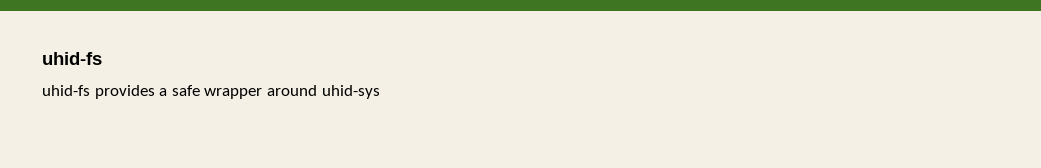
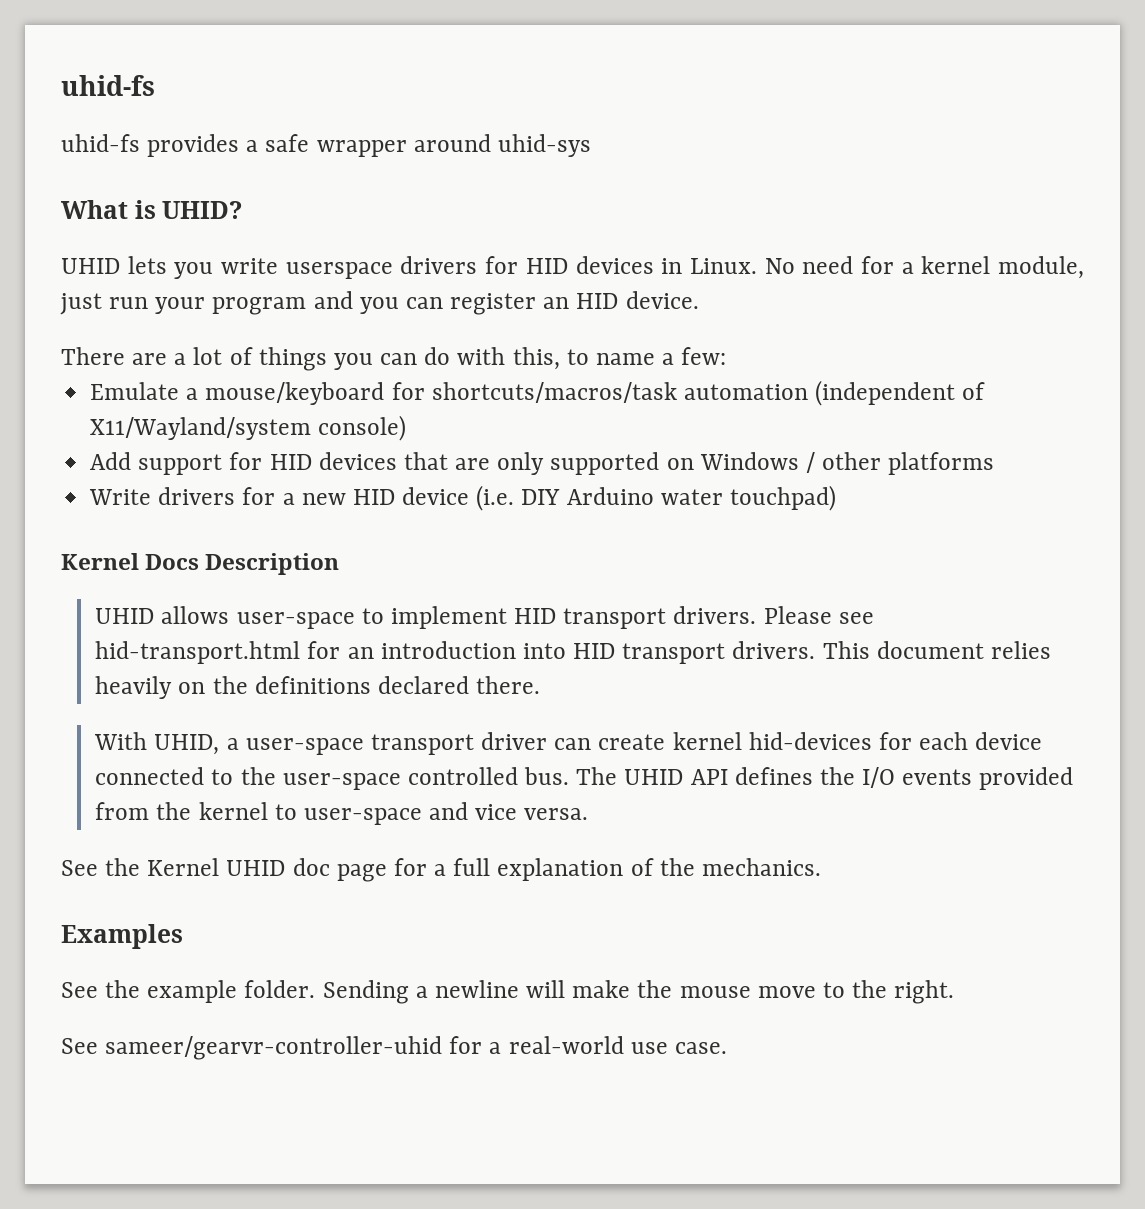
+ What is UHID?
+ UHID lets you write userspace drivers for HID devices in Linux. No need for a kernel module, just run your program and you can register an HID device.
+ There are a lot of things you can do with this, to name a few:
+ Emulate a mouse/keyboard for shortcuts/macros/task automation (independent of X11/Wayland/system console)
+ Add support for HID devices that are only supported on Windows / other platforms
+ Write drivers for a new HID device (i.e. DIY Arduino water touchpad)
+ Kernel Docs Description
+ UHID allows user-space to implement HID transport drivers. Please see hid-transport.html for an introduction into HID transport drivers. This document relies heavily on the definitions declared there.
+ With UHID, a user-space transport driver can create kernel hid-devices for each device connected to the user-space controlled bus. The UHID API defines the I/O events provided from the kernel to user-space and vice versa.
+ See the Kernel UHID doc page for a full explanation of the mechanics.
+ Examples
+ See the example folder. Sending a newline will make the mouse move to the right.
+ See sameer/gearvr-controller-uhid for a real-world use case.

